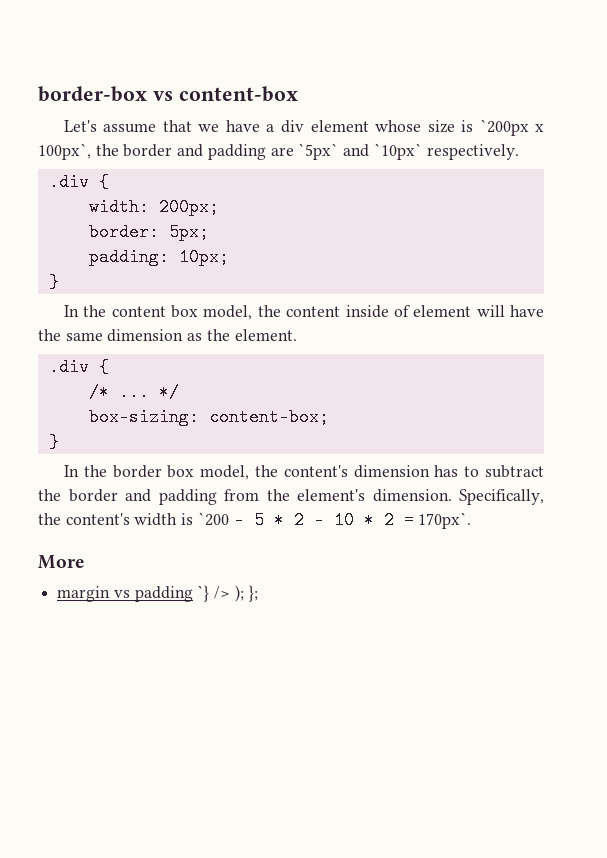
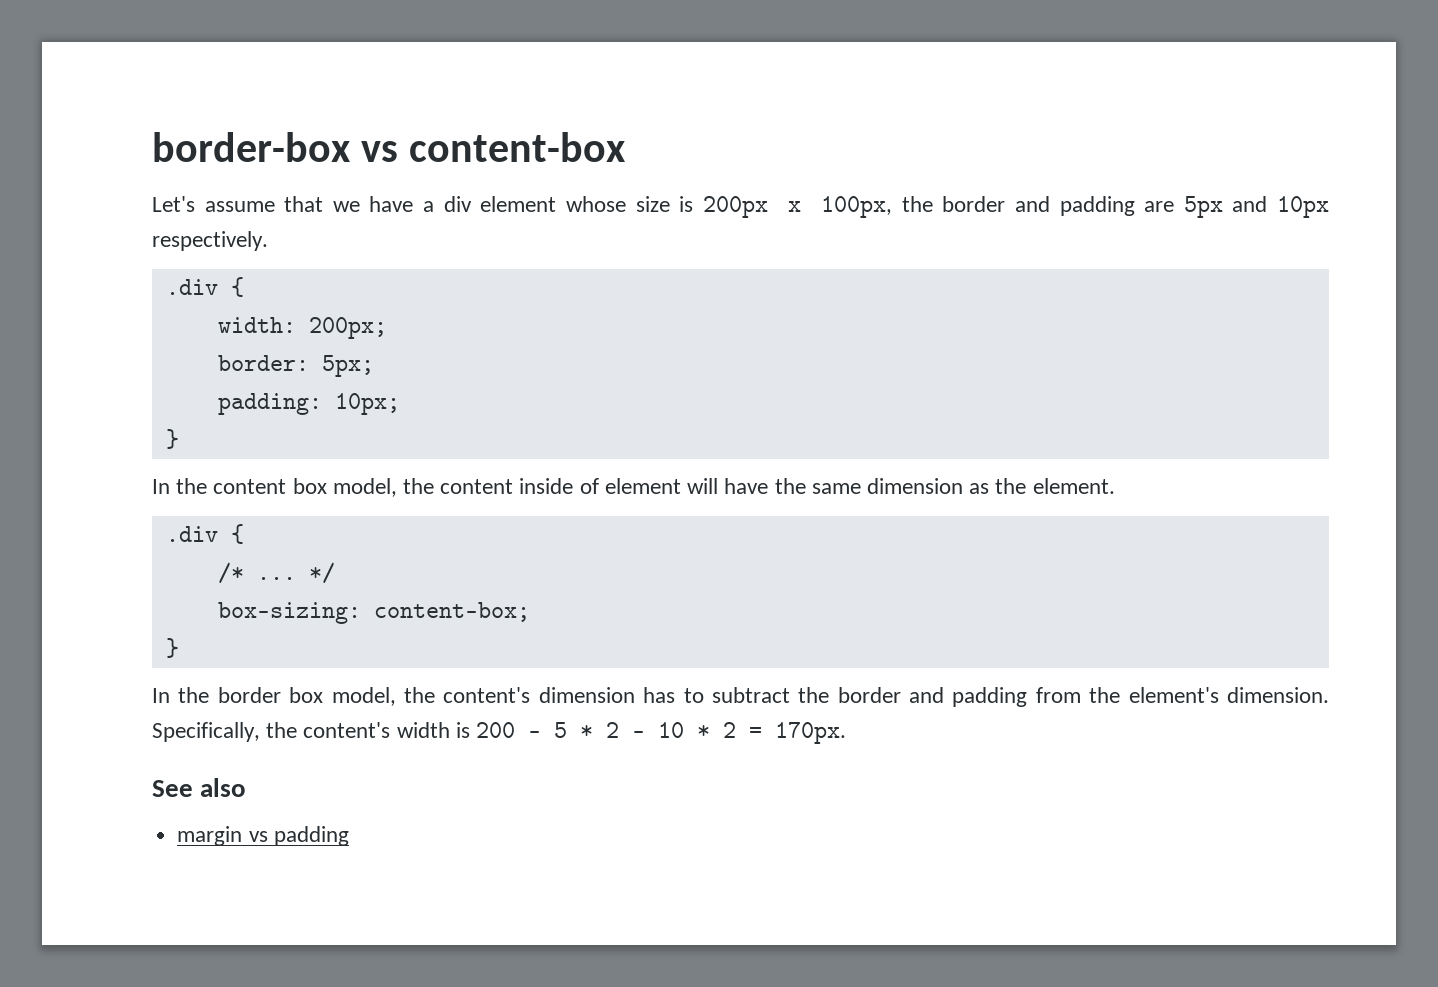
- Let's assume that we have a div element whose size is `200px x 100px`, the border and padding are `5px` and `10px` respectively.
+ Let's assume that we have a div element whose size is 200px x 100px, the border and padding are 5px and 10px respectively.
- Specifically, the content's width is `200 - 5 * 2 - 10 * 2 = 170px`.
- More
+ Specifically, the content's width is 200 - 5 * 2 - 10 * 2 = 170px.
+ See also
- margin vs padding `} /> ); };
+ margin vs padding

